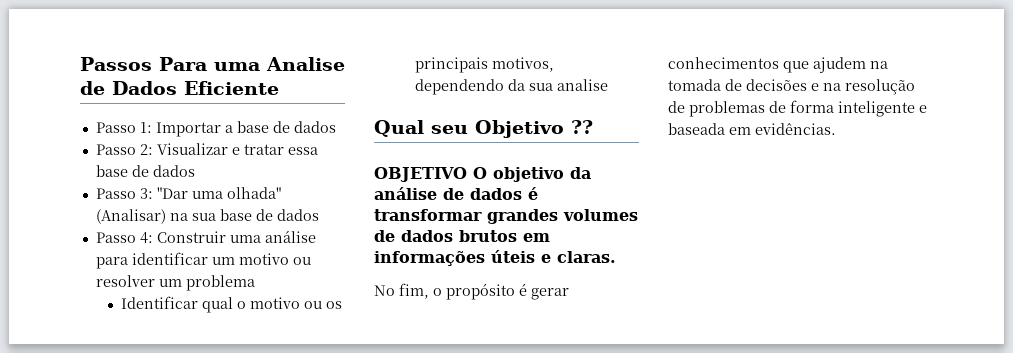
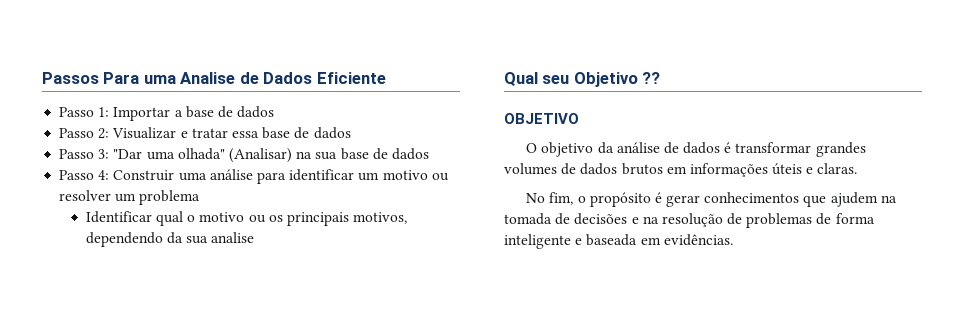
- OBJETIVO O objetivo da análise de dados é transformar grandes volumes de dados brutos em informações úteis e claras.
+ OBJETIVO
+ O objetivo da análise de dados é transformar grandes volumes de dados brutos em informações úteis e claras.

